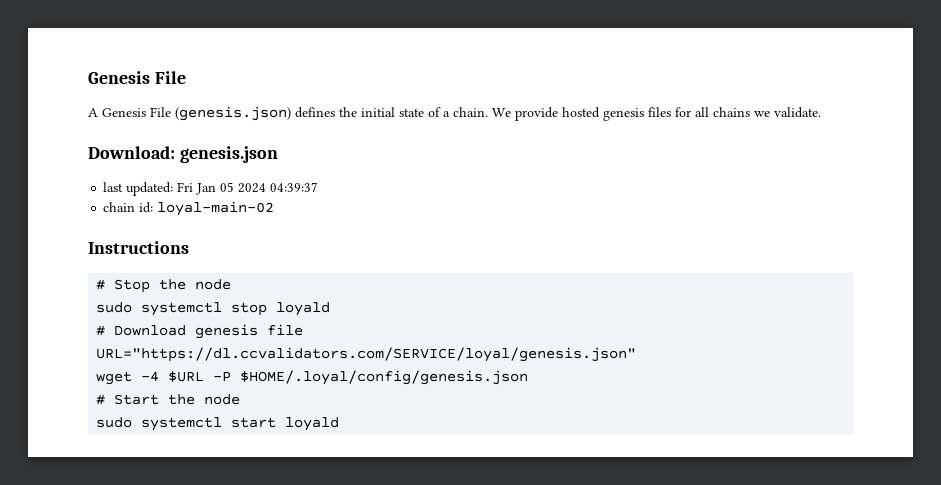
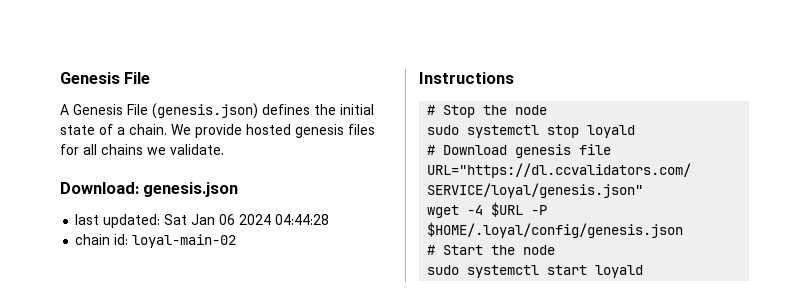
- last updated: Fri Jan 05 2024 04:39:37
+ last updated: Sat Jan 06 2024 04:44:28

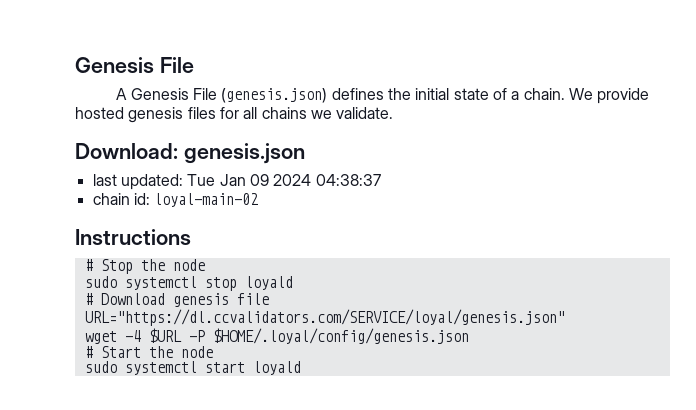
- last updated: Sat Jan 06 2024 04:44:28
+ last updated: Tue Jan 09 2024 04:38:37

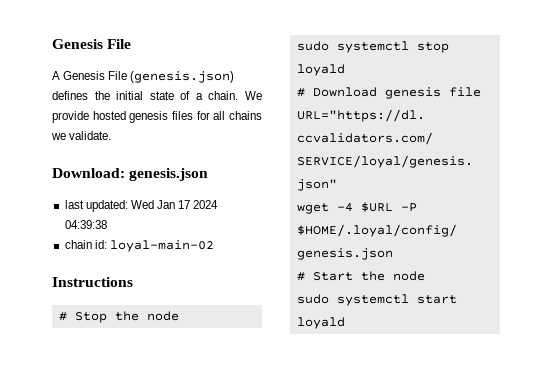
- last updated: Tue Jan 09 2024 04:38:37
+ last updated: Wed Jan 17 2024 04:39:38

